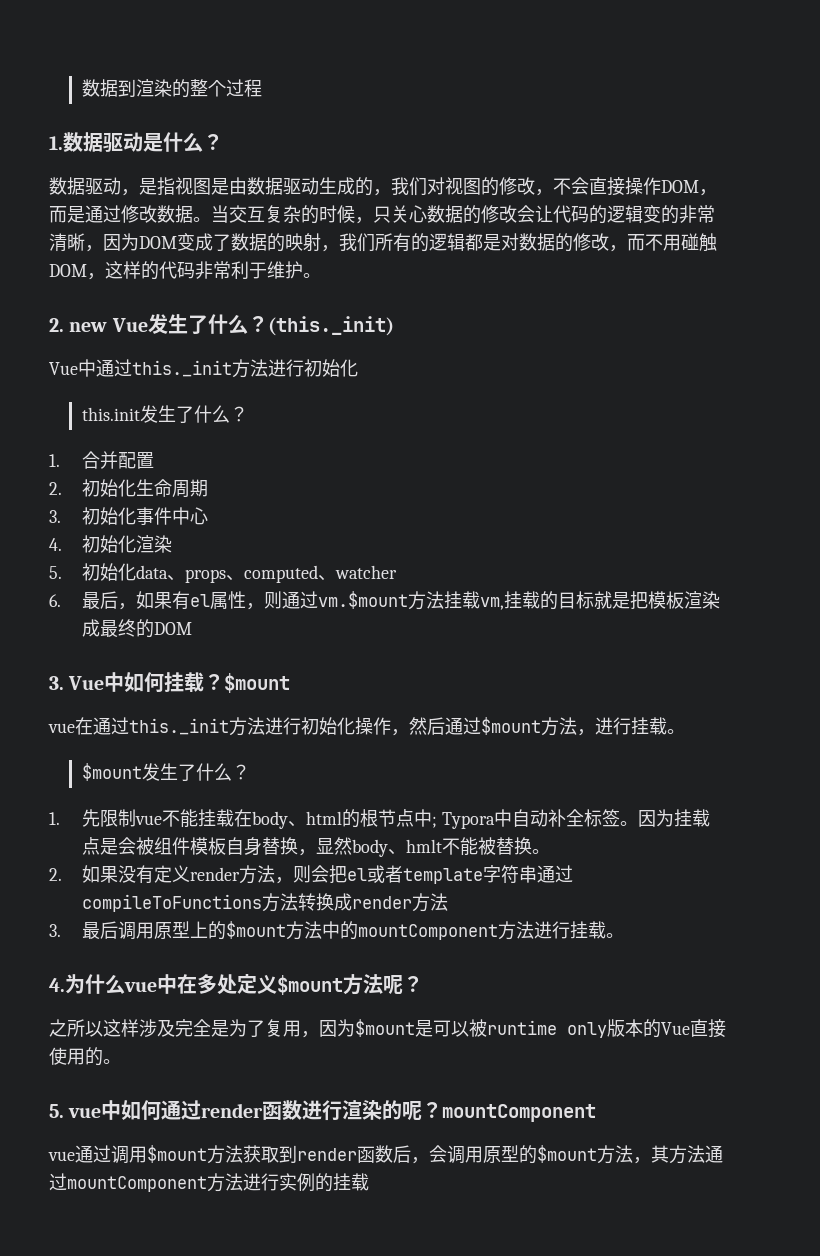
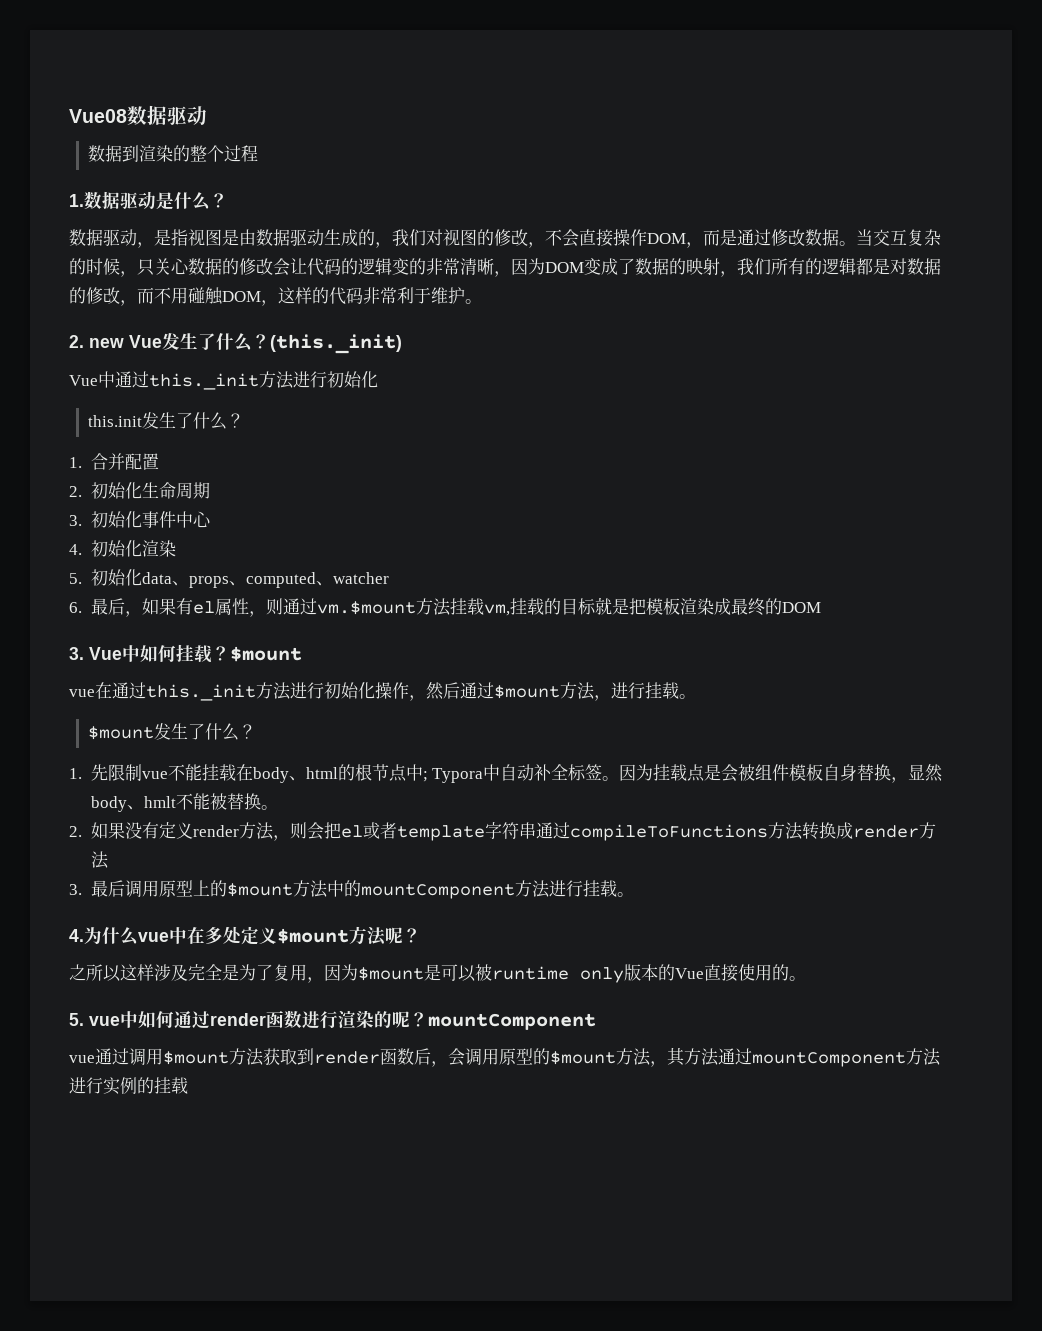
+ Vue08数据驱动

